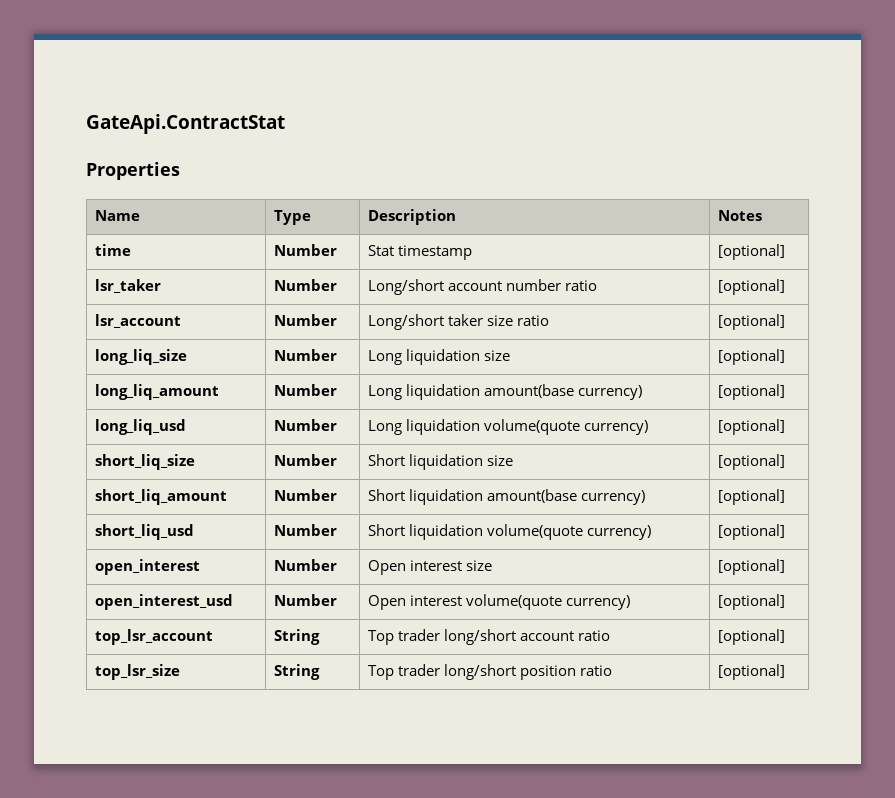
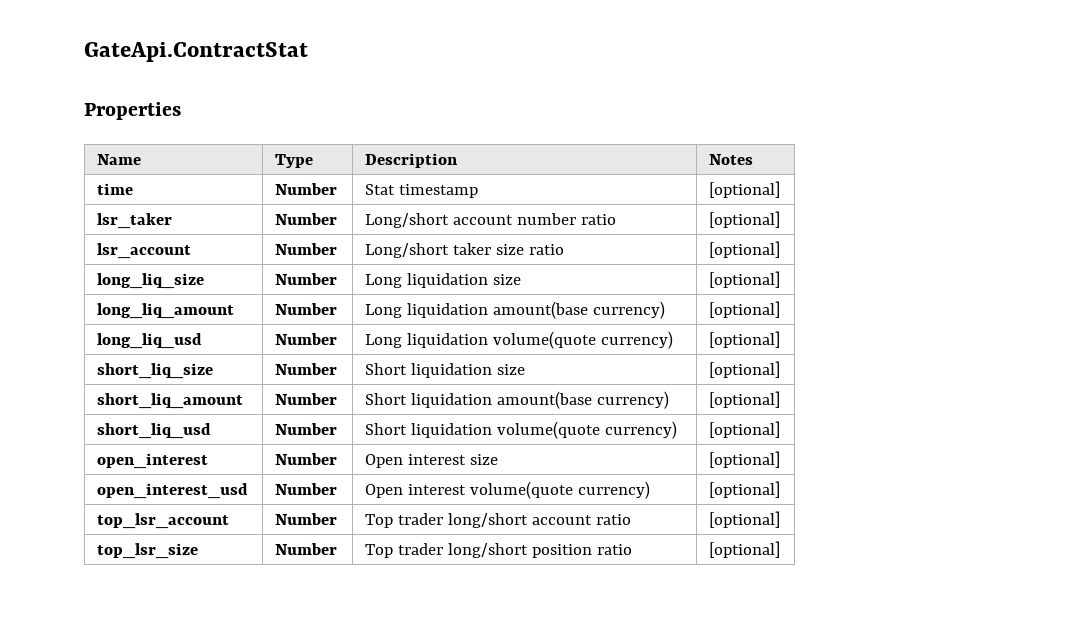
- top_lsr_account | String | Top trader long/short account ratio | [optional]
+ top_lsr_account | Number | Top trader long/short account ratio | [optional]
- top_lsr_size | String | Top trader long/short position ratio | [optional]
+ top_lsr_size | Number | Top trader long/short position ratio | [optional]

